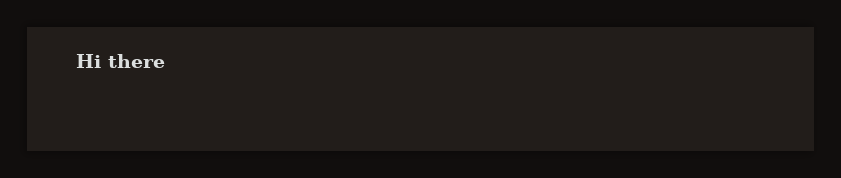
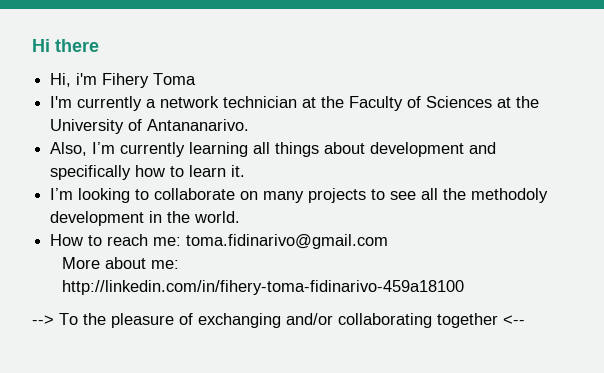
+ Hi, i'm Fihery Toma
+ I'm currently a network technician at the Faculty of Sciences at the University of Antananarivo.
+ Also, I’m currently learning all things about development and specifically how to learn it.
+ I’m looking to collaborate on many projects to see all the methodoly development in the world.
+ How to reach me: toma.fidinarivo@gmail.com
+ More about me: http://linkedin.com/in/fihery-toma-fidinarivo-459a18100
+ --> To the pleasure of exchanging and/or collaborating together <--

